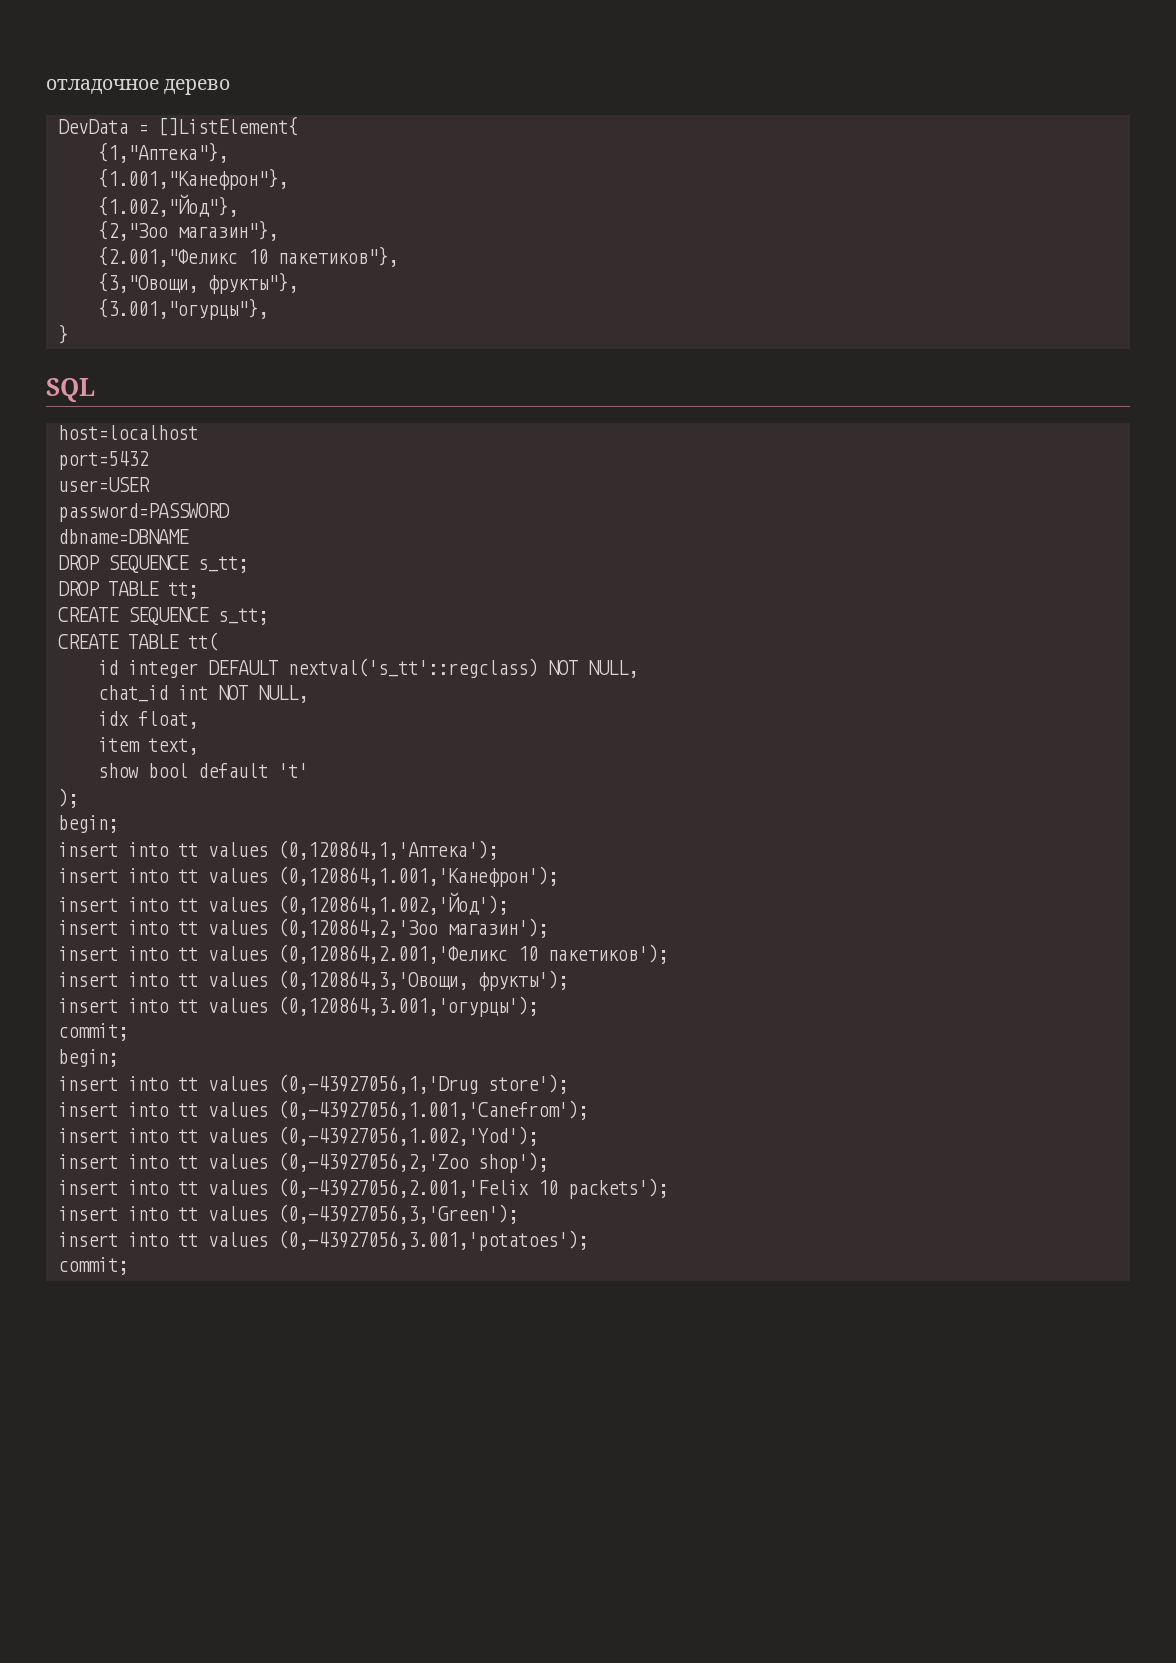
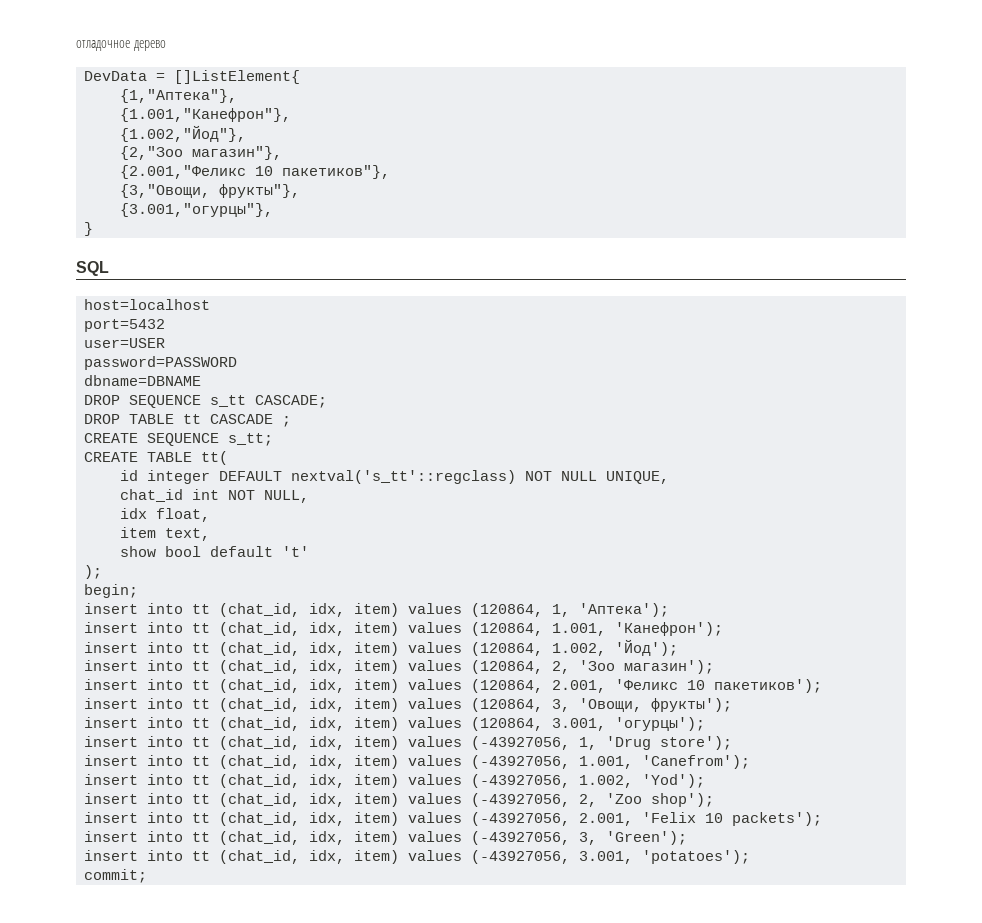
- DROP SEQUENCE s_tt;
+ DROP SEQUENCE s_tt CASCADE;
- DROP TABLE tt;
+ DROP TABLE tt CASCADE ;
- id integer DEFAULT nextval('s_tt'::regclass) NOT NULL,
+ id integer DEFAULT nextval('s_tt'::regclass) NOT NULL UNIQUE,
- insert into tt values (0,120864,1,'Аптека');
- insert into tt values (0,120864,1.001,'Канефрон');
- insert into tt values (0,120864,1.002,'Йод');
- insert into tt values (0,120864,2,'Зоо магазин');
- insert into tt values (0,120864,2.001,'Феликс 10 пакетиков');
+ insert into tt (chat_id, idx, item) values (120864, 1, 'Аптека');
+ insert into tt (chat_id, idx, item) values (120864, 1.001, 'Канефрон');
+ insert into tt (chat_id, idx, item) values (120864, 1.002, 'Йод');
+ insert into tt (chat_id, idx, item) values (120864, 2, 'Зоо магазин');
+ insert into tt (chat_id, idx, item) values (120864, 2.001, 'Феликс 10 пакетиков');
- insert into tt values (0,120864,3,'Овощи, фрукты');
- insert into tt values (0,120864,3.001,'огурцы');
- commit;
- begin;
- insert into tt values (0,-43927056,1,'Drug store');
- insert into tt values (0,-43927056,1.001,'Canefrom');
- insert into tt values (0,-43927056,1.002,'Yod');
- insert into tt values (0,-43927056,2,'Zoo shop');
- insert into tt values (0,-43927056,2.001,'Felix 10 packets');
+ insert into tt (chat_id, idx, item) values (120864, 3, 'Овощи, фрукты');
+ insert into tt (chat_id, idx, item) values (120864, 3.001, 'огурцы');
+ insert into tt (chat_id, idx, item) values (-43927056, 1, 'Drug store');
+ insert into tt (chat_id, idx, item) values (-43927056, 1.001, 'Canefrom');
+ insert into tt (chat_id, idx, item) values (-43927056, 1.002, 'Yod');
+ insert into tt (chat_id, idx, item) values (-43927056, 2, 'Zoo shop');
+ insert into tt (chat_id, idx, item) values (-43927056, 2.001, 'Felix 10 packets');
- insert into tt values (0,-43927056,3,'Green');
- insert into tt values (0,-43927056,3.001,'potatoes');
+ insert into tt (chat_id, idx, item) values (-43927056, 3, 'Green');
+ insert into tt (chat_id, idx, item) values (-43927056, 3.001, 'potatoes');

